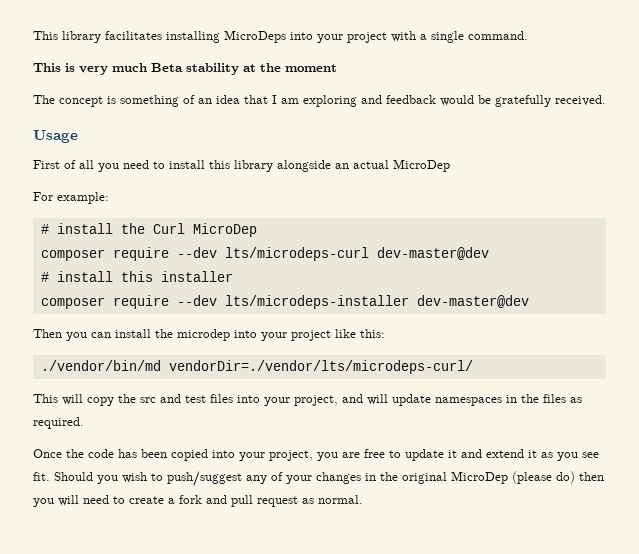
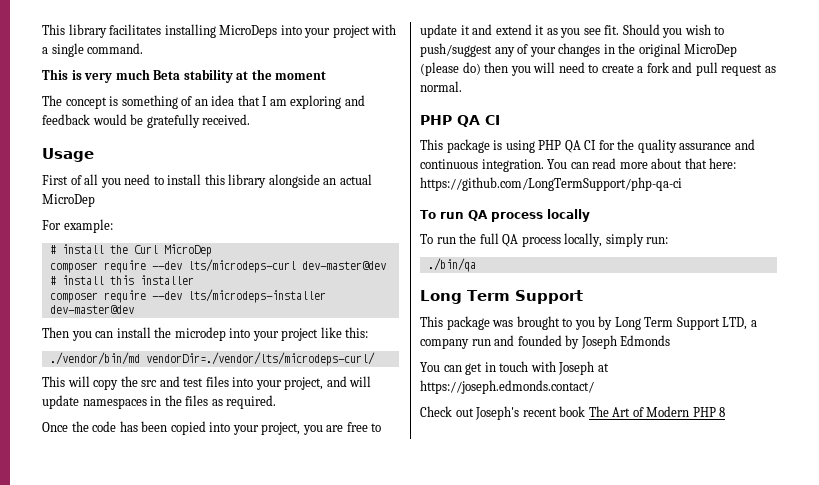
  Should you wish to push/suggest any of your changes in the original MicroDep (please do) then you will need to create a fork and pull request as normal.
+ PHP QA CI
+ This package is using PHP QA CI for the quality assurance and continuous integration. You can read more about that here: https://github.com/LongTermSupport/php-qa-ci
+ To run QA process locally
+ To run the full QA process locally, simply run:
+ ./bin/qa
+ Long Term Support
+ This package was brought to you by Long Term Support LTD, a company run and founded by Joseph Edmonds
+ You can get in touch with Joseph at https://joseph.edmonds.contact/
+ Check out Joseph's recent book The Art of Modern PHP 8

